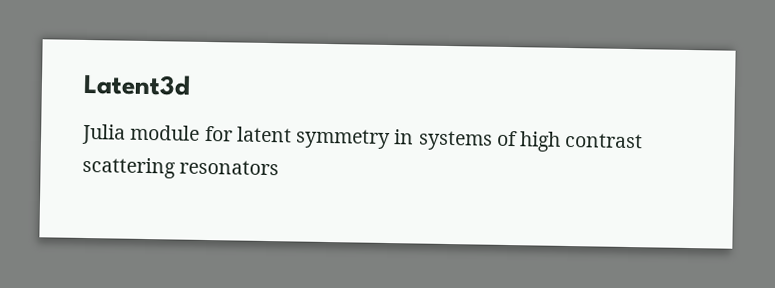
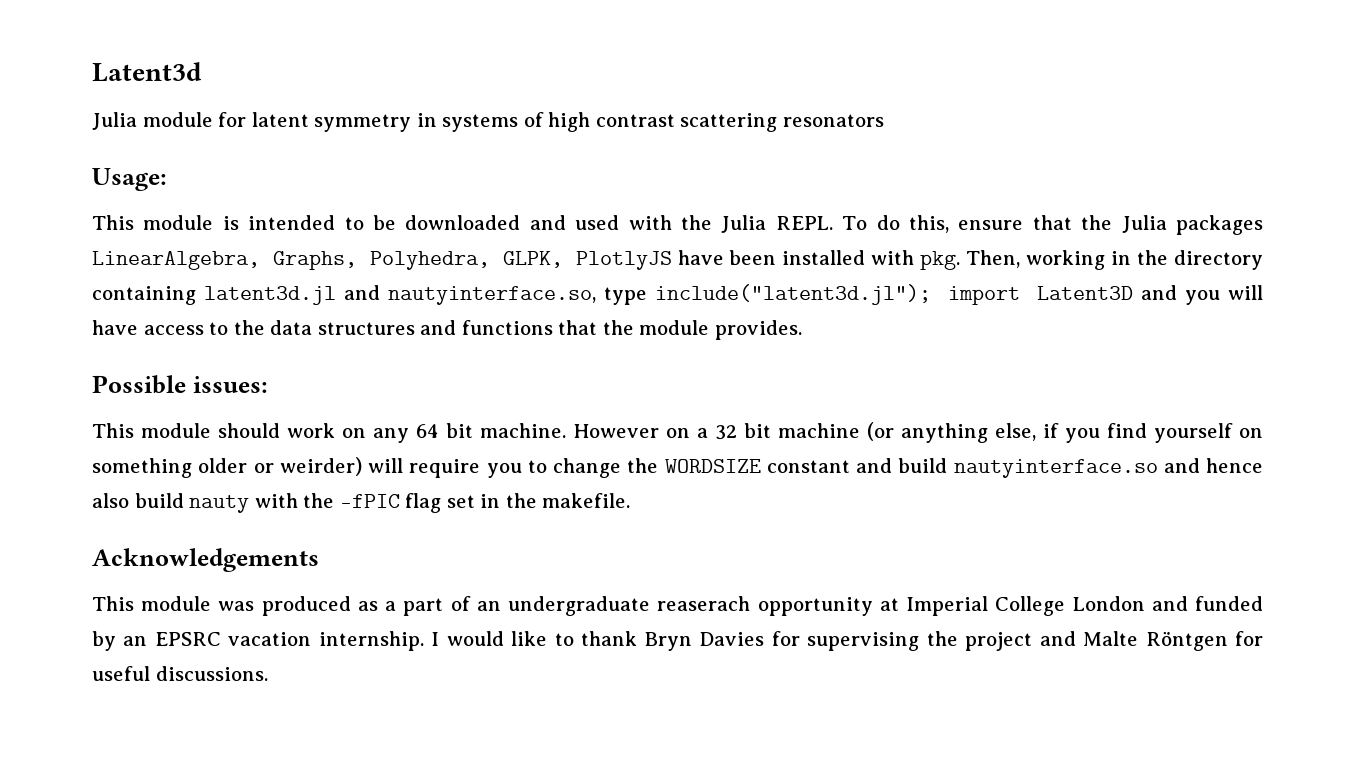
+ Usage:
+ This module is intended to be downloaded and used with the Julia REPL. To do this, ensure that the Julia packages LinearAlgebra, Graphs, Polyhedra, GLPK, PlotlyJS have been installed with pkg. Then, working in the directory containing latent3d.jl and nautyinterface.so, type include("latent3d.jl"); import Latent3D and you will have access to the data structures and functions that the module provides.
+ Possible issues:
+ This module should work on any 64 bit machine. However on a 32 bit machine (or anything else, if you find yourself on something older or weirder) will require you to change the WORDSIZE constant and build nautyinterface.so and hence also build nauty with the -fPIC flag set in the makefile.
+ Acknowledgements
+ This module was produced as a part of an undergraduate reaserach opportunity at Imperial College London and funded by an EPSRC vacation internship. I would like to thank Bryn Davies for supervising the project and Malte Röntgen for useful discussions.

